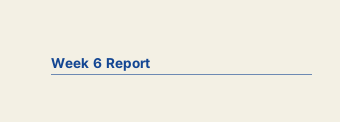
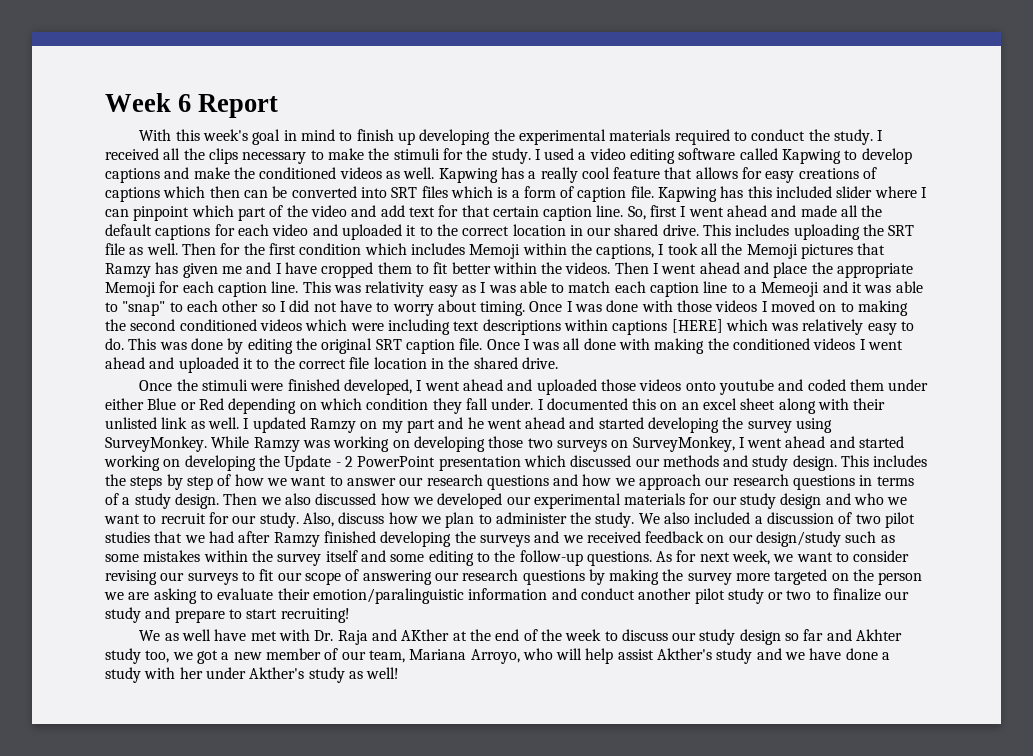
+ With this week's goal in mind to finish up developing the experimental materials required to conduct the study. I received all the clips necessary to make the stimuli for the study. I used a video editing software called Kapwing to develop captions and make the conditioned videos as well. Kapwing has a really cool feature that allows for easy creations of captions which then can be converted into SRT files which is a form of caption file. Kapwing has this included slider where I can pinpoint which part of the video and add text for that certain caption line. So, first I went ahead and made all the default captions for each video and uploaded it to the correct location in our shared drive. This includes uploading the SRT file as well. Then for the first condition which includes Memoji within the captions, I took all the Memoji pictures that Ramzy has given me and I have cropped them to fit better within the videos. Then I went ahead and place the appropriate Memoji for each caption line. This was relativity easy as I was able to match each caption line to a Memeoji and it was able to "snap" to each other so I did not have to worry about timing. Once I was done with those videos I moved on to making the second conditioned videos which were including text descriptions within captions [HERE] which was relatively easy to do. This was done by editing the original SRT caption file. Once I was all done with making the conditioned videos I went ahead and uploaded it to the correct file location in the shared drive.
+ Once the stimuli were finished developed, I went ahead and uploaded those videos onto youtube and coded them under either Blue or Red depending on which condition they fall under. I documented this on an excel sheet along with their unlisted link as well. I updated Ramzy on my part and he went ahead and started developing the survey using SurveyMonkey. While Ramzy was working on developing those two surveys on SurveyMonkey, I went ahead and started working on developing the Update - 2 PowerPoint presentation which discussed our methods and study design. This includes the steps by step of how we want to answer our research questions and how we approach our research questions in terms of a study design. Then we also discussed how we developed our experimental materials for our study design and who we want to recruit for our study. Also, discuss how we plan to administer the study. We also included a discussion of two pilot studies that we had after Ramzy finished developing the surveys and we received feedback on our design/study such as some mistakes within the survey itself and some editing to the follow-up questions. As for next week, we want to consider revising our surveys to fit our scope of answering our research questions by making the survey more targeted on the person we are asking to evaluate their emotion/paralinguistic information and conduct another pilot study or two to finalize our study and prepare to start recruiting!
+ We as well have met with Dr. Raja and AKther at the end of the week to discuss our study design so far and Akhter study too, we got a new member of our team, Mariana Arroyo, who will help assist Akther's study and we have done a study with her under Akther's study as well!

